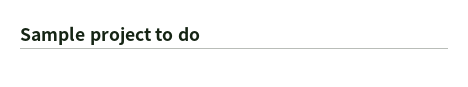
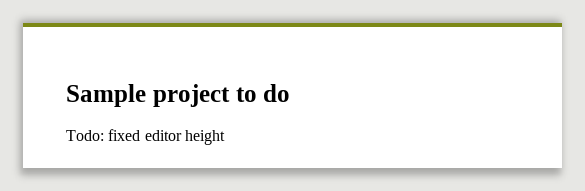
+ Todo: fixed editor height

